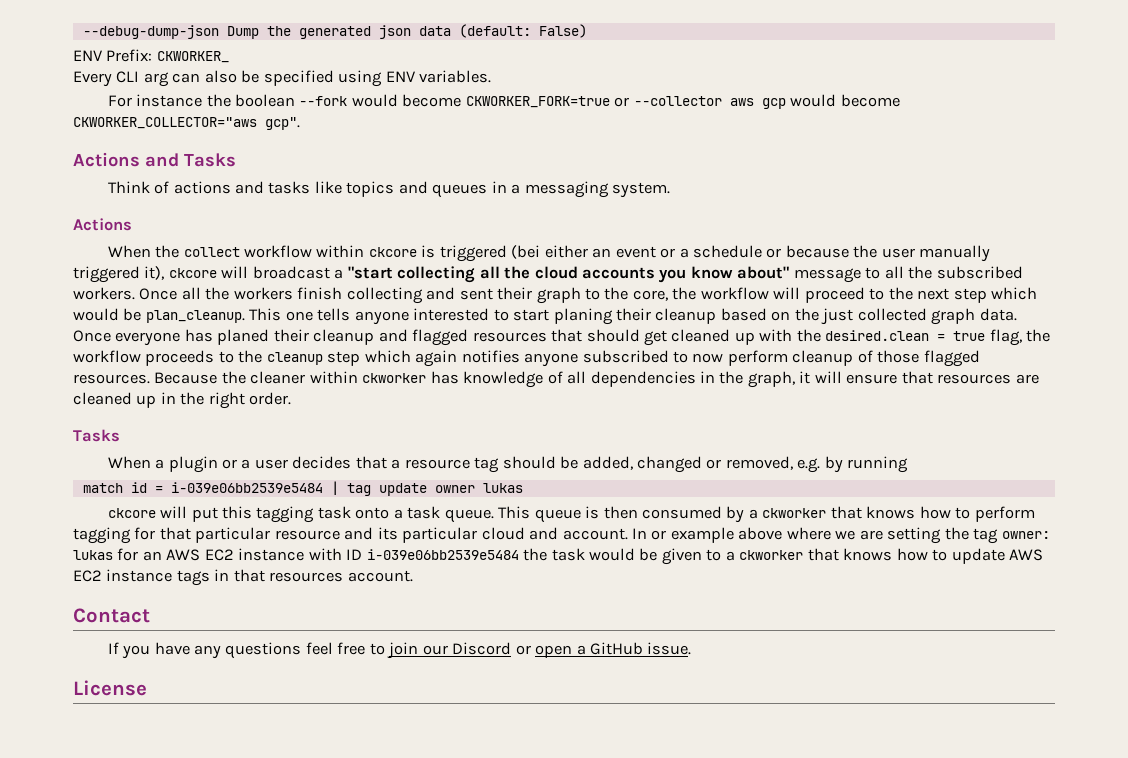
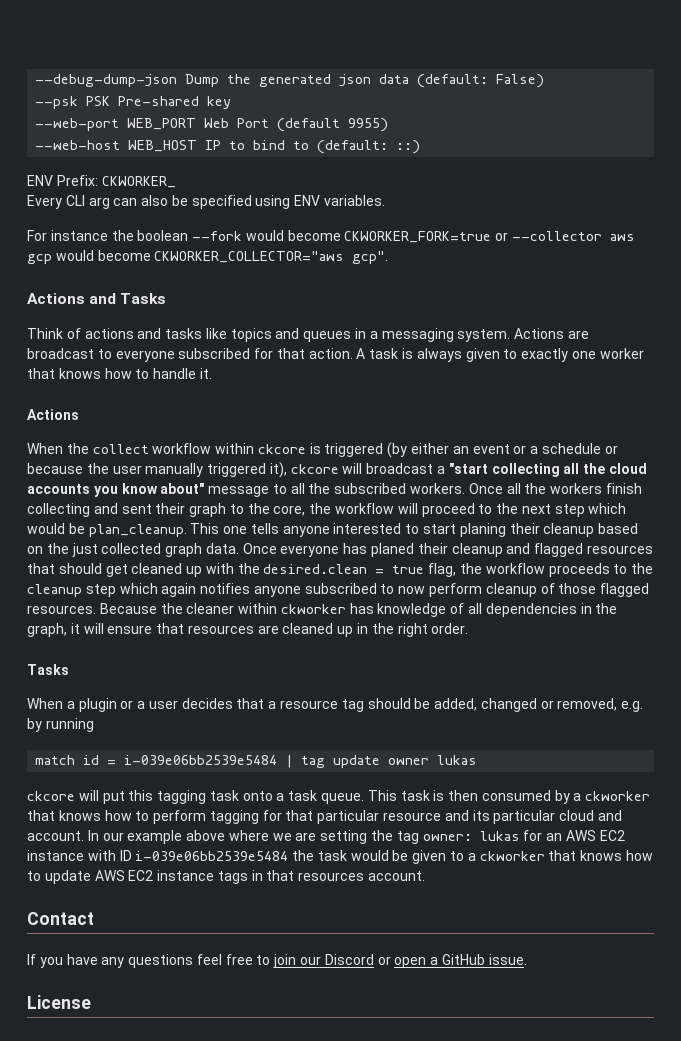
+ --psk PSK Pre-shared key
+ --web-port WEB_PORT Web Port (default 9955)
+ --web-host WEB_HOST IP to bind to (default: ::)
+ Actions are broadcast to everyone subscribed for that action. A task is always given to exactly one worker that knows how to handle it.
- When the collect workflow within ckcore is triggered (bei either an event or a schedule or because the user manually triggered it), ckcore will broadcast a "start collecting all the cloud accounts you know about" message to all the subscribed workers.
+ When the collect workflow within ckcore is triggered (by either an event or a schedule or because the user manually triggered it), ckcore will broadcast a "start collecting all the cloud accounts you know about" message to all the subscribed workers.
- This queue is then consumed by a ckworker that knows how to perform tagging for that particular resource and its particular cloud and account.
+ This task is then consumed by a ckworker that knows how to perform tagging for that particular resource and its particular cloud and account.
- In or example above where we are setting the tag owner: lukas for an AWS EC2 instance with ID i-039e06bb2539e5484 the task would be given to a ckworker that knows how to update AWS EC2 instance tags in that resources account.
+ In our example above where we are setting the tag owner: lukas for an AWS EC2 instance with ID i-039e06bb2539e5484 the task would be given to a ckworker that knows how to update AWS EC2 instance tags in that resources account.

